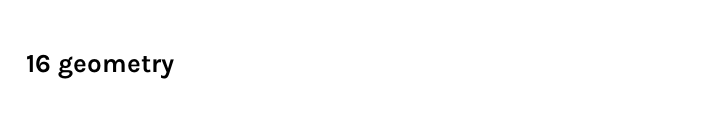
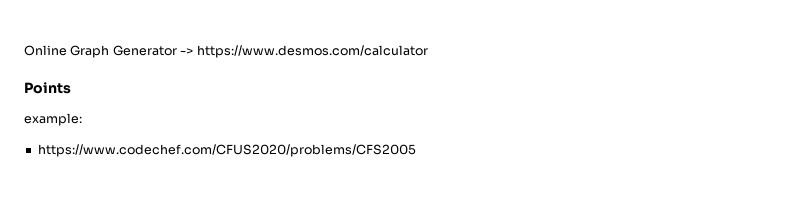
- 16 geometry
+ Online Graph Generator -> https://www.desmos.com/calculator
+ Points
+ example:
+ https://www.codechef.com/CFUS2020/problems/CFS2005

